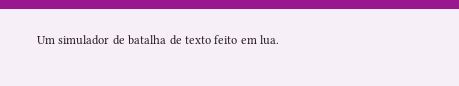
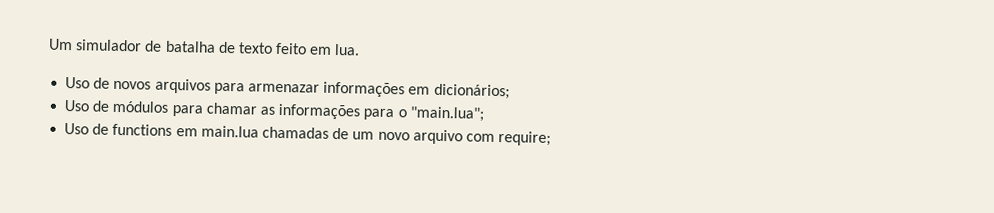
+ Uso de novos arquivos para armenazar informações em dicionários;
+ Uso de módulos para chamar as informações para o "main.lua";
+ Uso de functions em main.lua chamadas de um novo arquivo com require;

